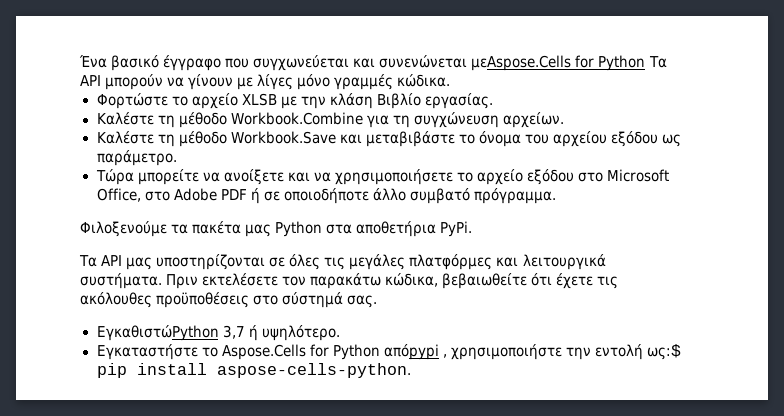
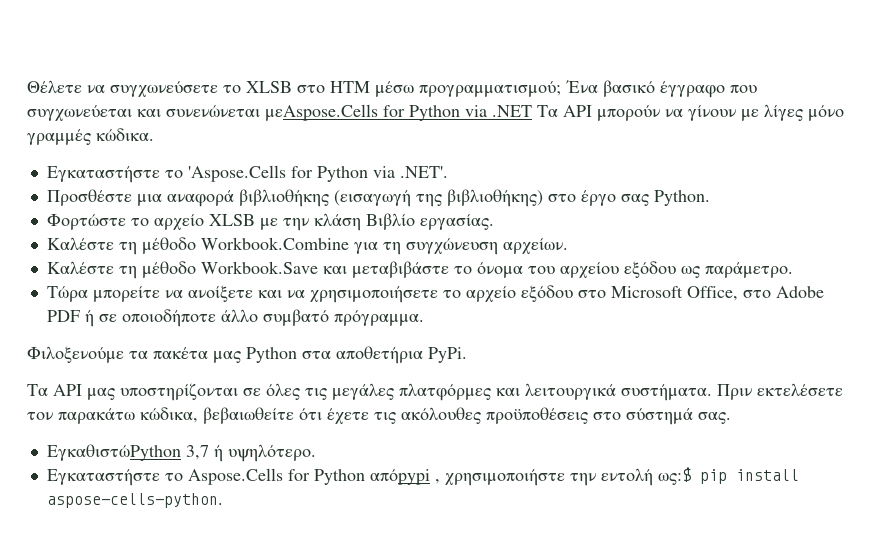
- Ένα βασικό έγγραφο που συγχωνεύεται και συνενώνεται μεAspose.Cells for Python Τα API μπορούν να γίνουν με λίγες μόνο γραμμές κώδικα.
+ Θέλετε να συγχωνεύσετε το XLSB στο HTM μέσω προγραμματισμού; Ένα βασικό έγγραφο που συγχωνεύεται και συνενώνεται μεAspose.Cells for Python via .NET Τα API μπορούν να γίνουν με λίγες μόνο γραμμές κώδικα.
+ Εγκαταστήστε το 'Aspose.Cells for Python via .NET'.
+ Προσθέστε μια αναφορά βιβλιοθήκης (εισαγωγή της βιβλιοθήκης) στο έργο σας Python.

